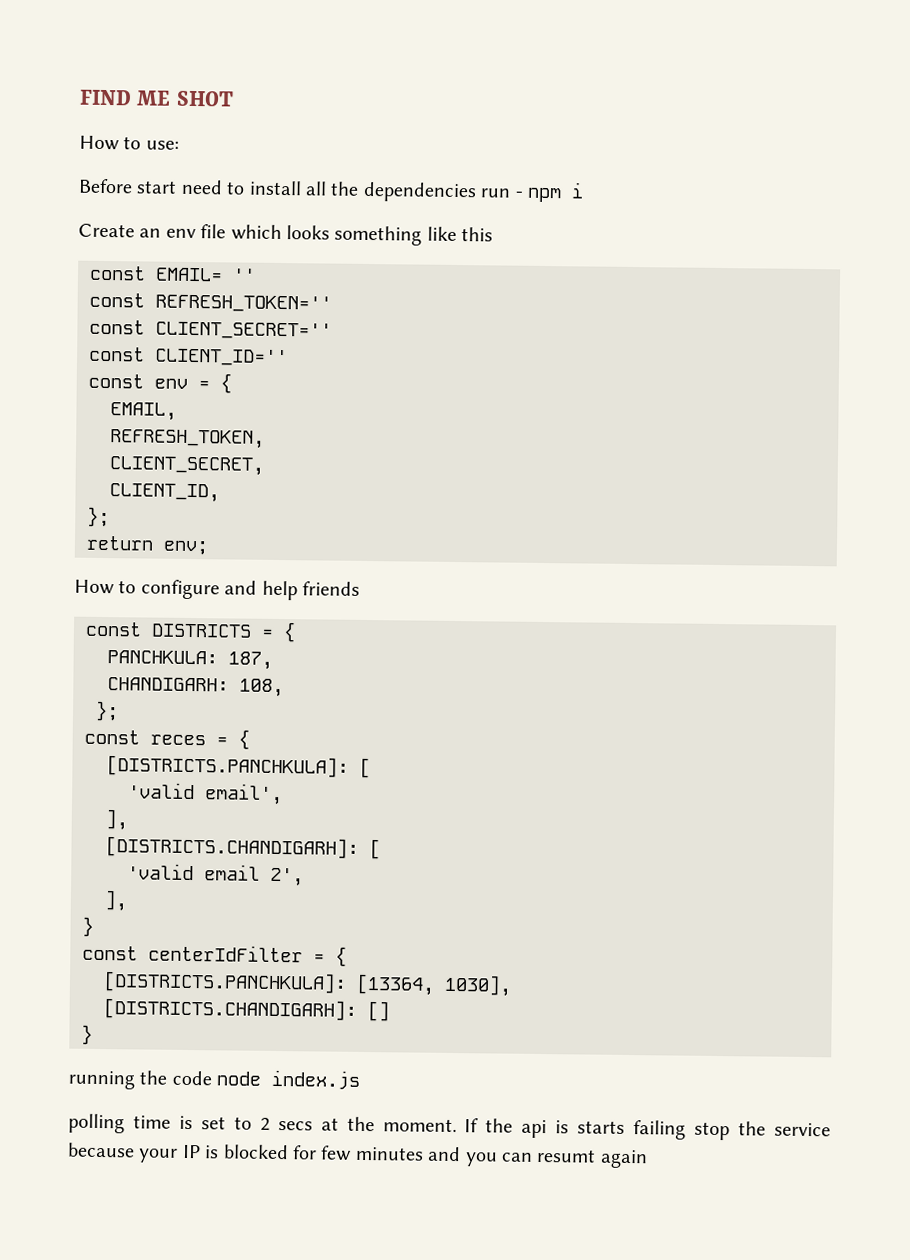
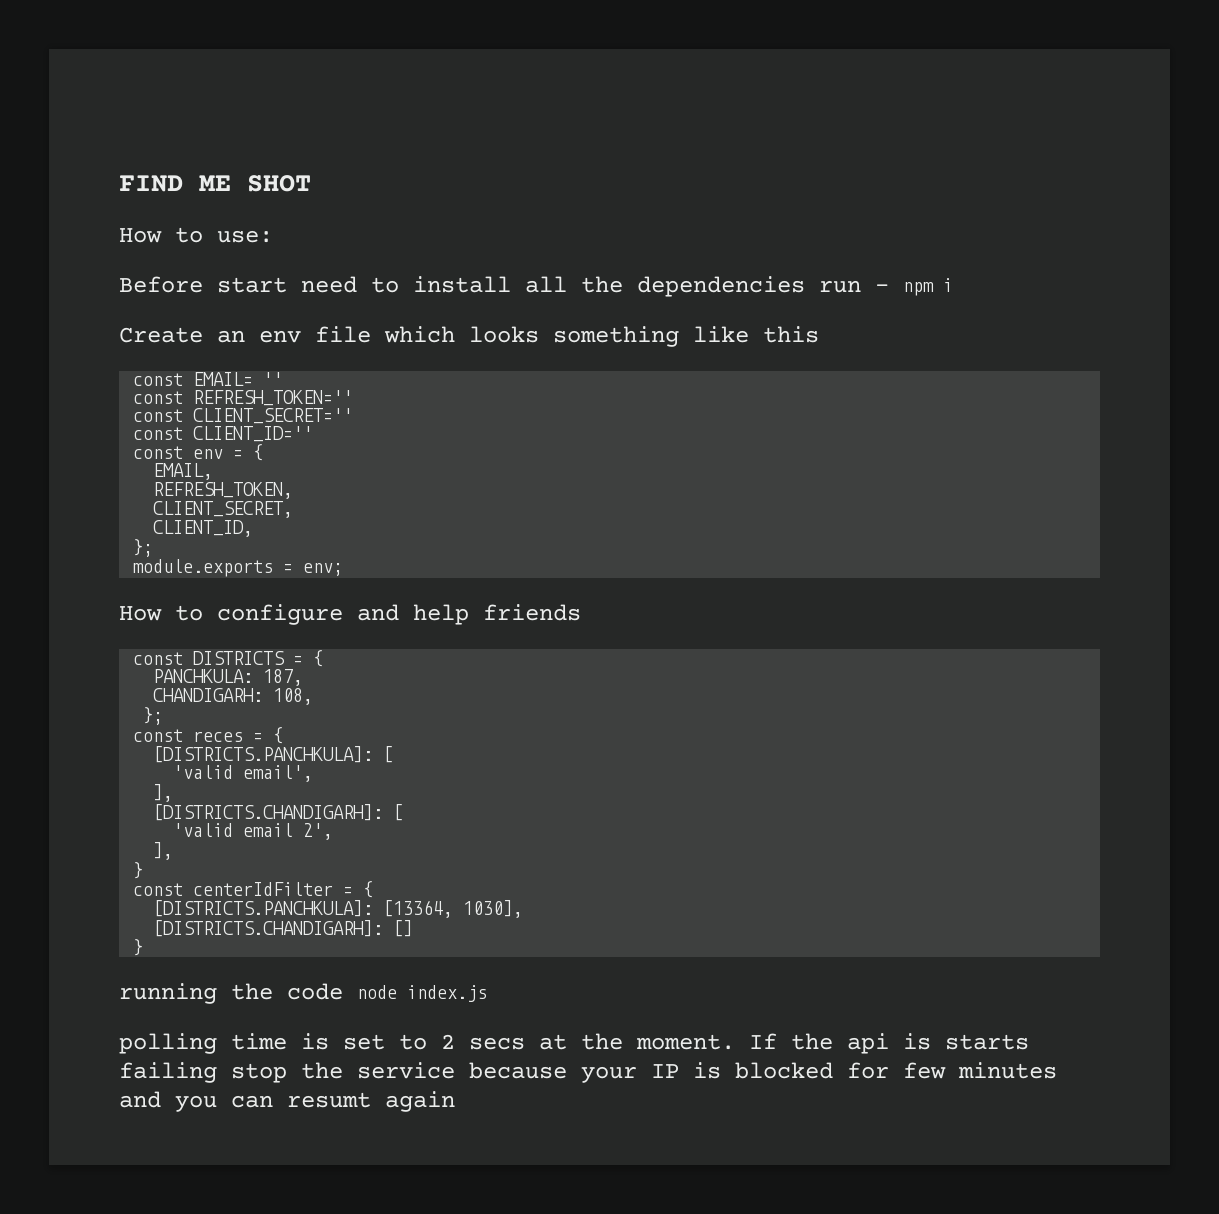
- return env;
+ module.exports = env;

